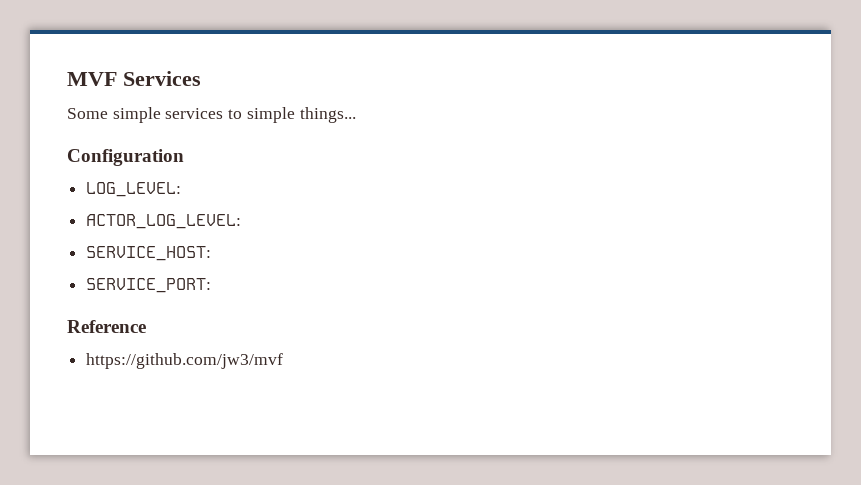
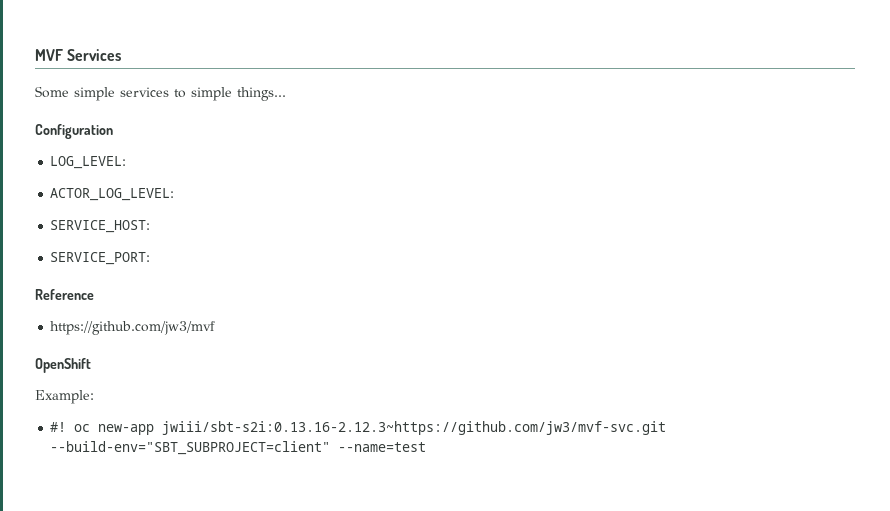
+ OpenShift
+ Example:
+ #! oc new-app jwiii/sbt-s2i:0.13.16-2.12.3~https://github.com/jw3/mvf-svc.git --build-env="SBT_SUBPROJECT=client" --name=test

